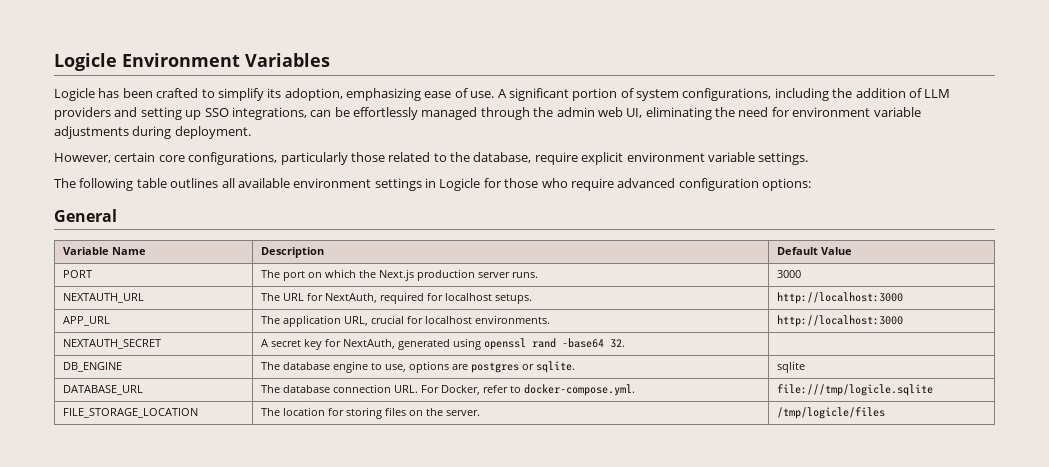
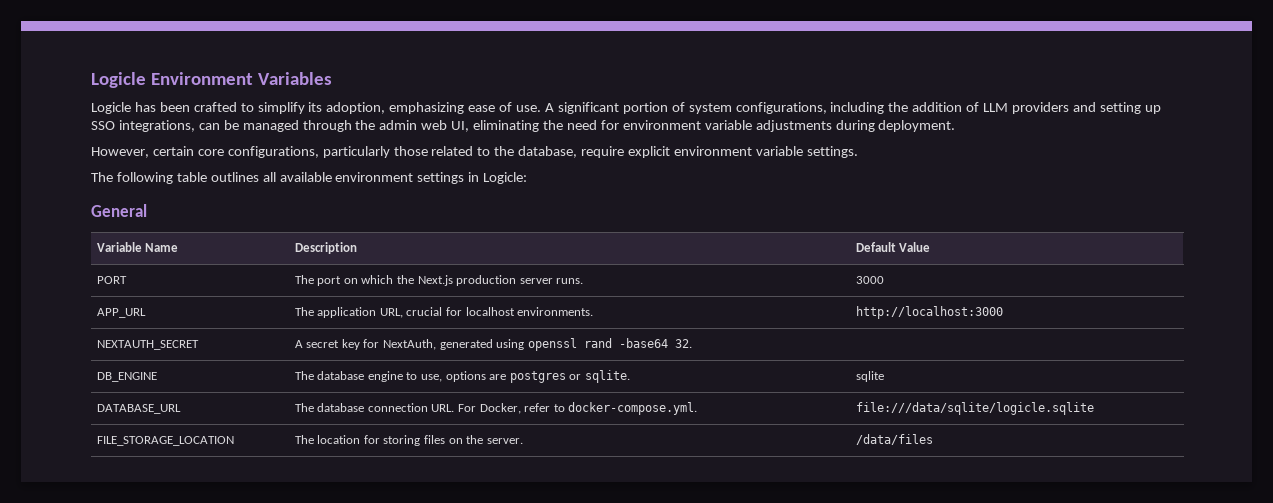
- A significant portion of system configurations, including the addition of LLM providers and setting up SSO integrations, can be effortlessly managed through the admin web UI, eliminating the need for environment variable adjustments during deployment.
+ A significant portion of system configurations, including the addition of LLM providers and setting up SSO integrations, can be managed through the admin web UI, eliminating the need for environment variable adjustments during deployment.
- The following table outlines all available environment settings in Logicle for those who require advanced configuration options:
+ The following table outlines all available environment settings in Logicle:
- NEXTAUTH_URL | The URL for NextAuth, required for localhost setups. | http://localhost:3000
- DATABASE_URL | The database connection URL. For Docker, refer to docker-compose.yml. | file:///tmp/logicle.sqlite
+ DATABASE_URL | The database connection URL. For Docker, refer to docker-compose.yml. | file:///data/sqlite/logicle.sqlite
- FILE_STORAGE_LOCATION | The location for storing files on the server. | /tmp/logicle/files
+ FILE_STORAGE_LOCATION | The location for storing files on the server. | /data/files

